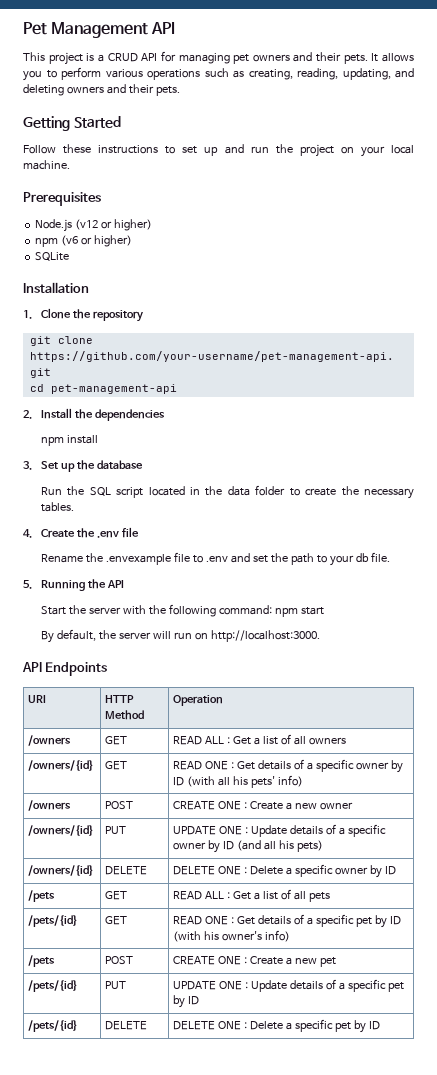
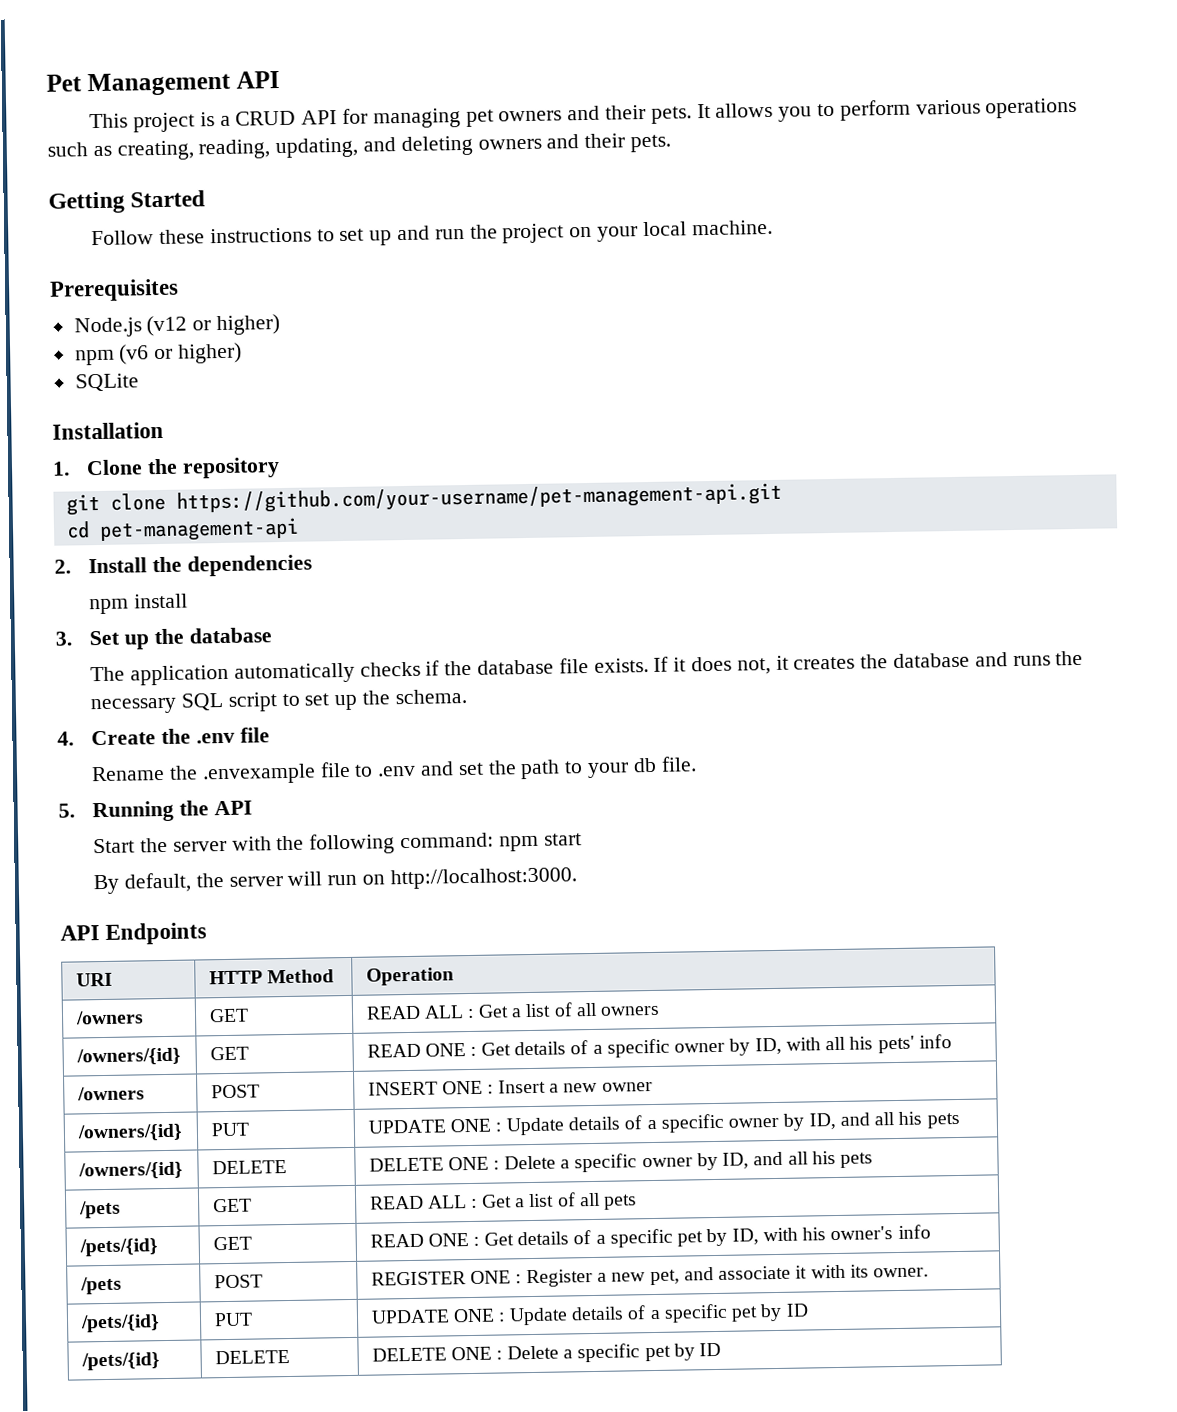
- Run the SQL script located in the data folder to create the necessary tables.
+ The application automatically checks if the database file exists. If it does not, it creates the database and runs the necessary SQL script to set up the schema.
- /owners/{id} | GET | READ ONE : Get details of a specific owner by ID (with all his pets' info)
+ /owners/{id} | GET | READ ONE : Get details of a specific owner by ID, with all his pets' info
- /owners | POST | CREATE ONE : Create a new owner
+ /owners | POST | INSERT ONE : Insert a new owner
- /owners/{id} | PUT | UPDATE ONE : Update details of a specific owner by ID (and all his pets)
+ /owners/{id} | PUT | UPDATE ONE : Update details of a specific owner by ID, and all his pets
- /owners/{id} | DELETE | DELETE ONE : Delete a specific owner by ID
+ /owners/{id} | DELETE | DELETE ONE : Delete a specific owner by ID, and all his pets
- /pets/{id} | GET | READ ONE : Get details of a specific pet by ID (with his owner's info)
+ /pets/{id} | GET | READ ONE : Get details of a specific pet by ID, with his owner's info
- /pets | POST | CREATE ONE : Create a new pet
+ /pets | POST | REGISTER ONE : Register a new pet, and associate it with its owner.

